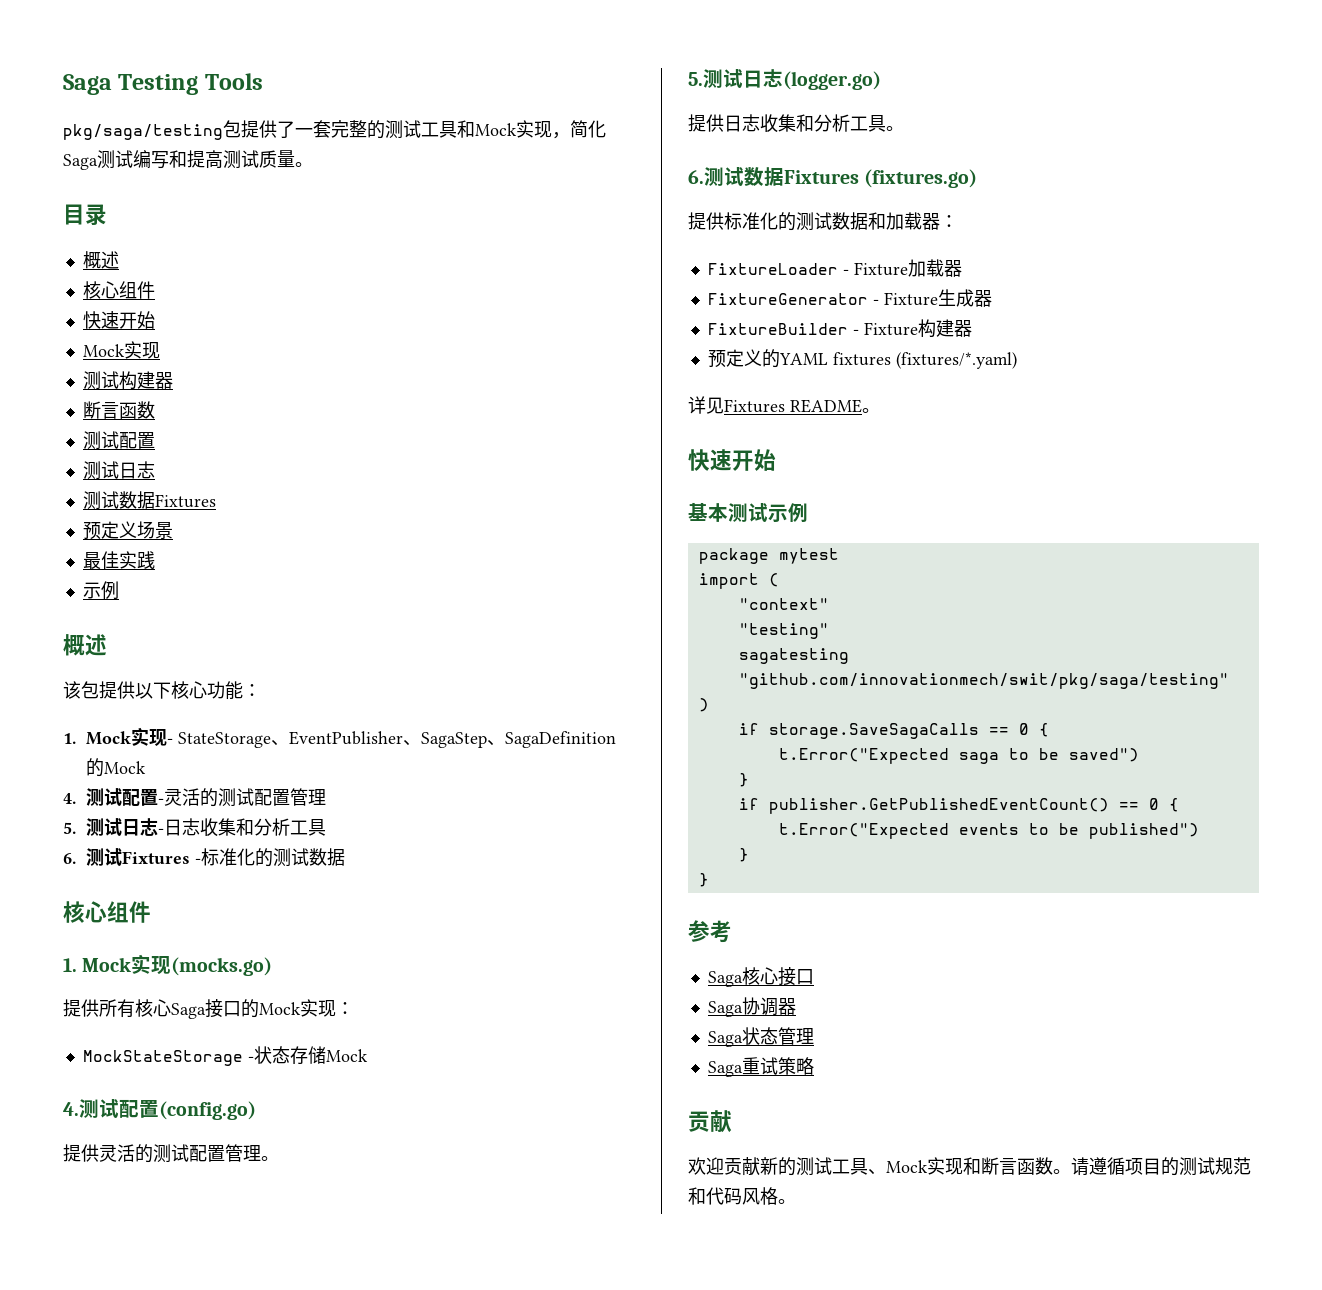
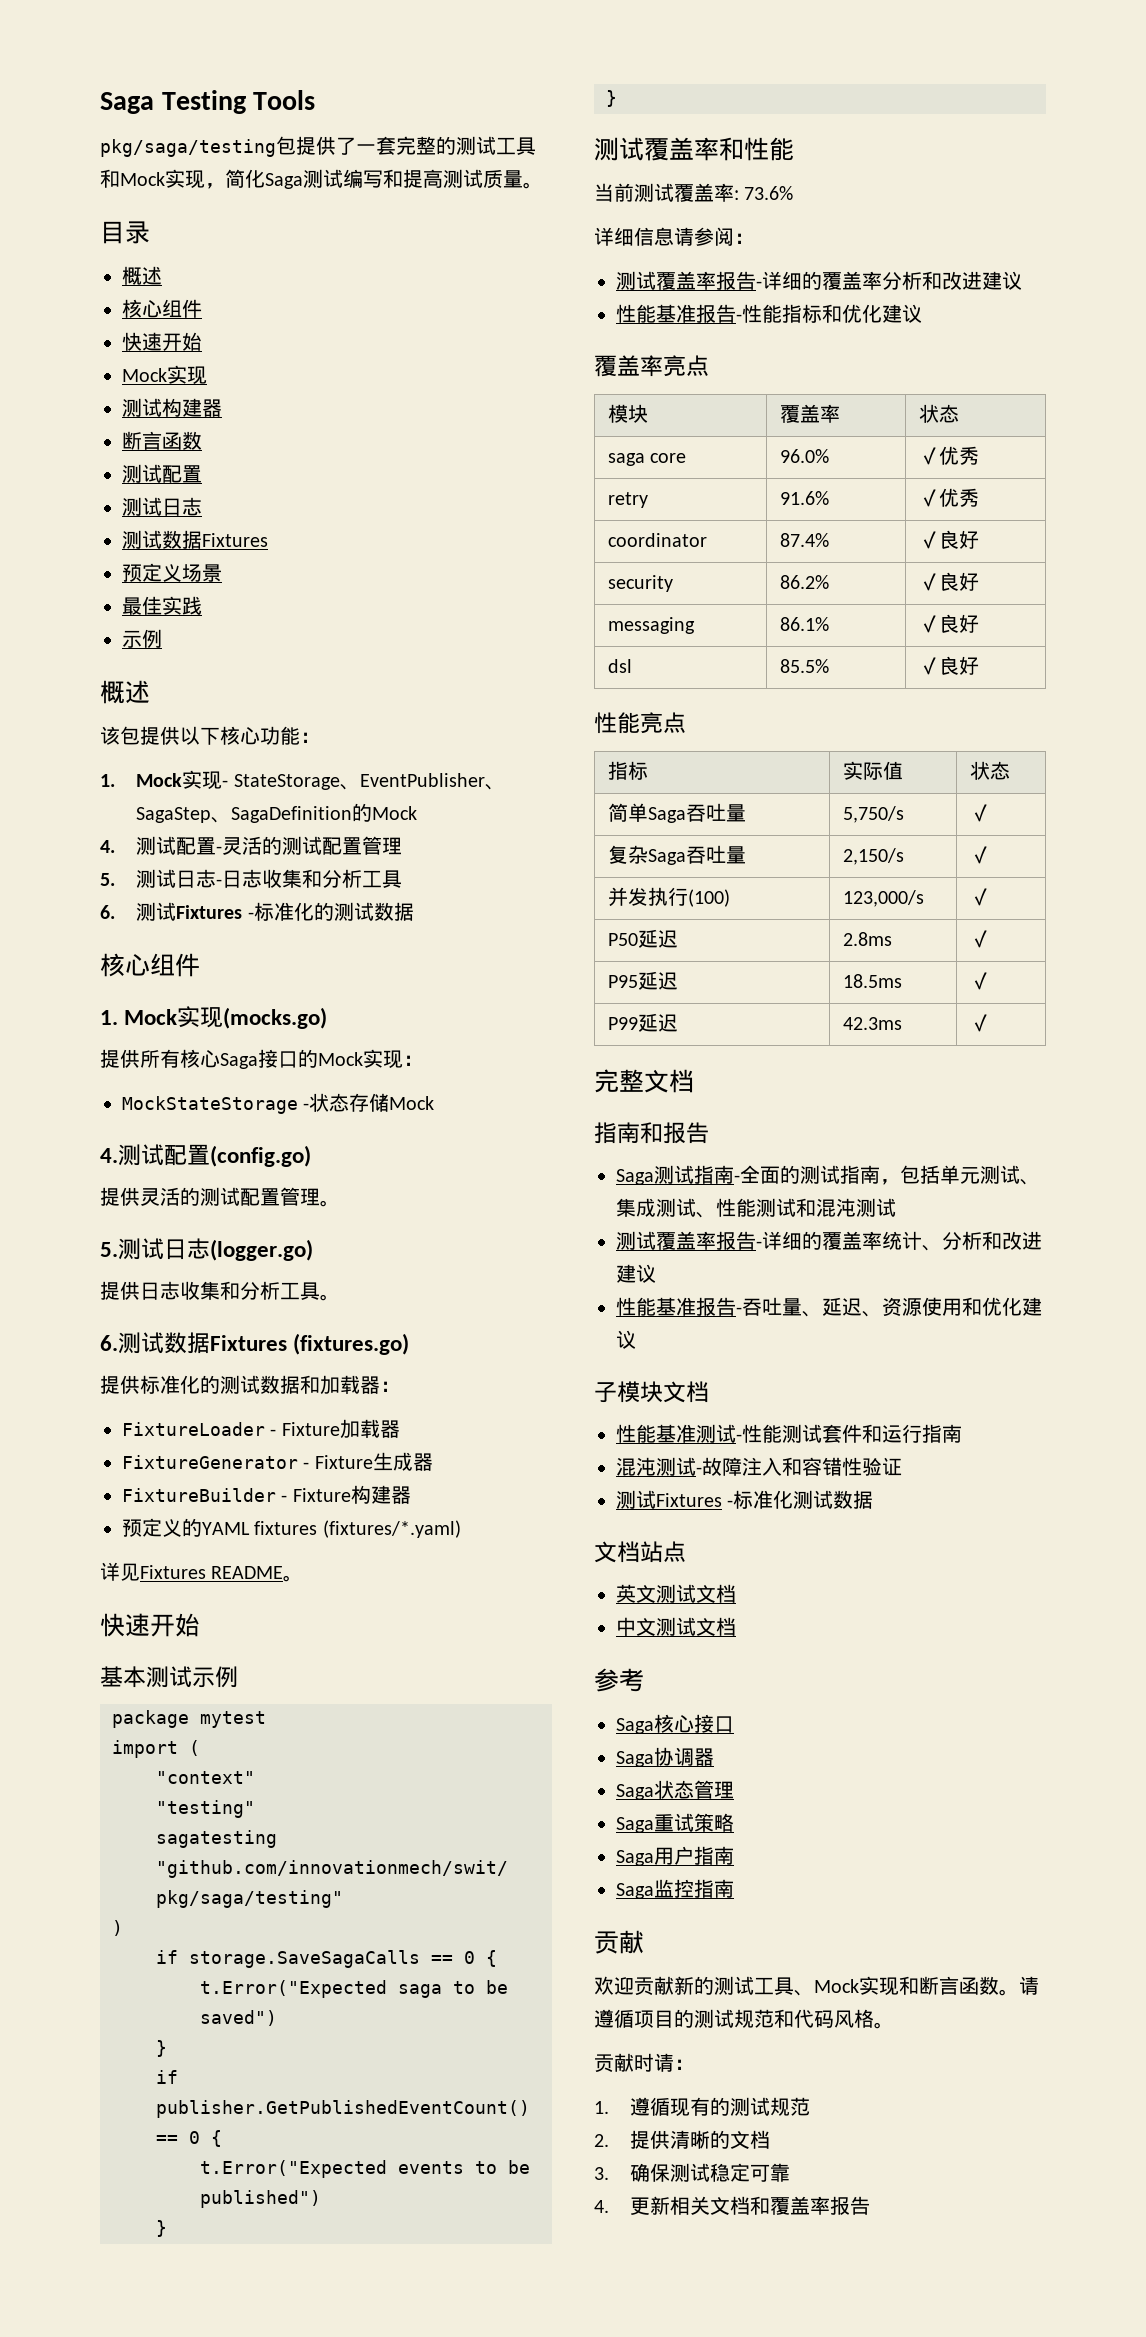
+ 测试覆盖率和性能
+ 当前测试覆盖率: 73.6%
+ 详细信息请参阅：
+ 测试覆盖率报告-详细的覆盖率分析和改进建议
+ 性能基准报告-性能指标和优化建议
+ 覆盖率亮点
+ 模块 | 覆盖率 | 状态
+ saga core | 96.0% | ✓优秀
+ retry | 91.6% | ✓优秀
+ coordinator | 87.4% | ✓良好
+ security | 86.2% | ✓良好
+ messaging | 86.1% | ✓良好
+ dsl | 85.5% | ✓良好
+ 性能亮点
+ 指标 | 实际值 | 状态
+ 简单Saga吞吐量 | 5,750/s | ✓
+ 复杂Saga吞吐量 | 2,150/s | ✓
+ 并发执行(100) | 123,000/s | ✓
+ P50延迟 | 2.8ms | ✓
+ P95延迟 | 18.5ms | ✓
+ P99延迟 | 42.3ms | ✓
+ 完整文档
+ 指南和报告
+ Saga测试指南-全面的测试指南，包括单元测试、集成测试、性能测试和混沌测试
+ 测试覆盖率报告-详细的覆盖率统计、分析和改进建议
+ 性能基准报告-吞吐量、延迟、资源使用和优化建议
+ 子模块文档
+ 性能基准测试-性能测试套件和运行指南
+ 混沌测试-故障注入和容错性验证
+ 测试Fixtures -标准化测试数据
+ 文档站点
+ 英文测试文档
+ 中文测试文档
+ Saga用户指南
+ Saga监控指南
+ 贡献时请：
+ 1.遵循现有的测试规范
+ 2.提供清晰的文档
+ 3.确保测试稳定可靠
+ 4.更新相关文档和覆盖率报告

